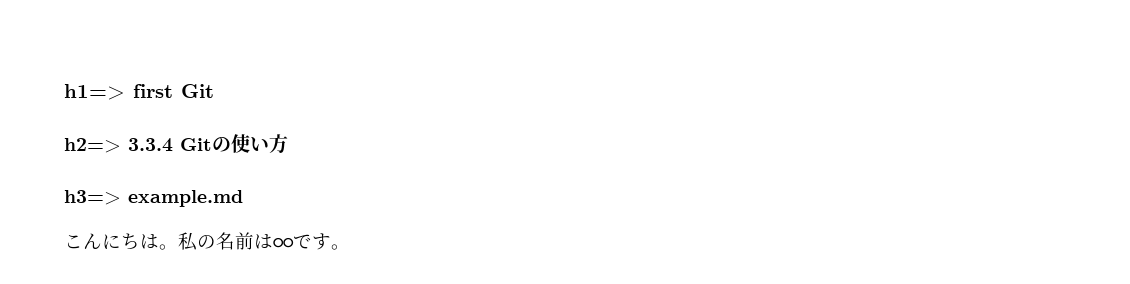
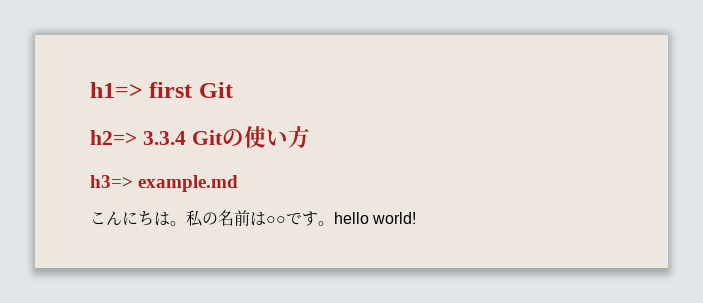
- 私の名前は○○です。
+ 私の名前は○○です。hello world!

